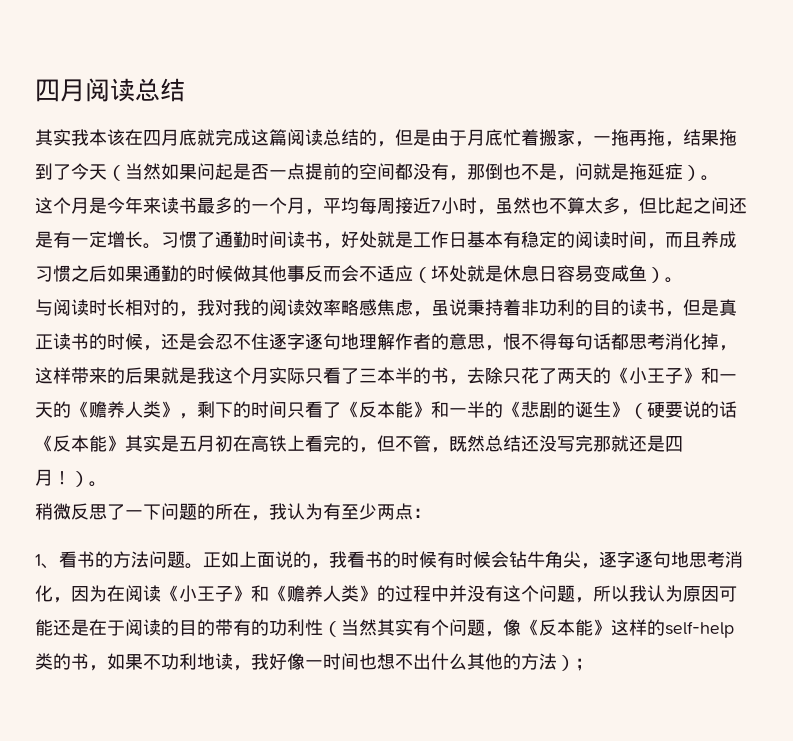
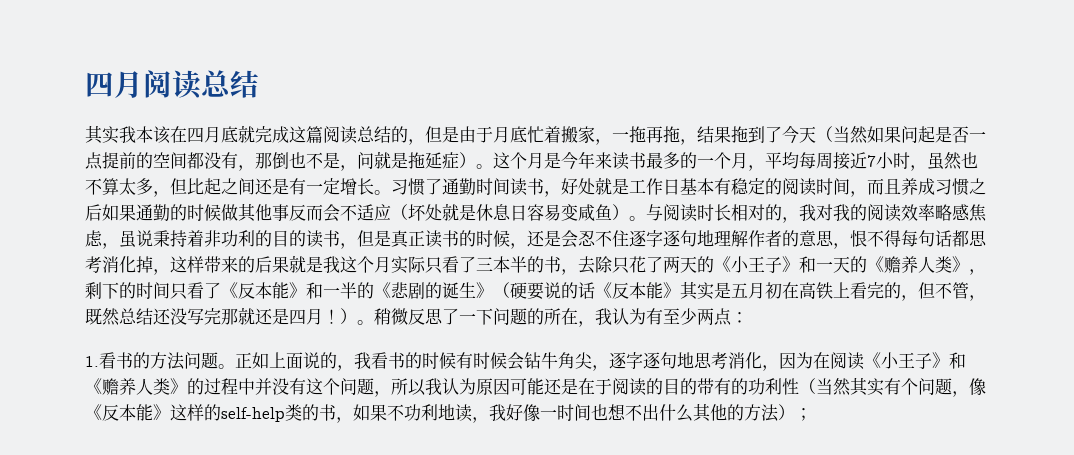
- 其实我本该在四月底就完成这篇阅读总结的，但是由于月底忙着搬家，一拖再拖，结果拖到了今天（当然如果问起是否一点提前的空间都没有，那倒也不是，问就是拖延症）。
- 这个月是今年来读书最多的一个月，平均每周接近7小时，虽然也不算太多，但比起之间还是有一定增长。
+ 其实我本该在四月底就完成这篇阅读总结的，但是由于月底忙着搬家，一拖再拖，结果拖到了今天（当然如果问起是否一点提前的空间都没有，那倒也不是，问就是拖延症）。这个月是今年来读书最多的一个月，平均每周接近7小时，虽然也不算太多，但比起之间还是有一定增长。
- 习惯了通勤时间读书，好处就是工作日基本有稳定的阅读时间，而且养成习惯之后如果通勤的时候做其他事反而会不适应（坏处就是休息日容易变咸鱼）。
- 与阅读时长相对的，我对我的阅读效率略感焦虑，虽说秉持着非功利的目的读书，但是真正读书的时候，还是会忍不住逐字逐句地理解作者的意思，恨不得每句话都思考消化掉，这样带来的后果就是我这个月实际只看了三本半的书，去除只花了两天的《小王子》和一天的《赡养人类》，剩下的时间只看了《反本能》和一半的《悲剧的诞生》（硬要说的话《反本能》其实是五月初在高铁上看完的，但不管，既然总结还没写完那就还是四月！）。
- 稍微反思了一下问题的所在，我认为有至少两点：
+ 习惯了通勤时间读书，好处就是工作日基本有稳定的阅读时间，而且养成习惯之后如果通勤的时候做其他事反而会不适应（坏处就是休息日容易变咸鱼）。与阅读时长相对的，我对我的阅读效率略感焦虑，虽说秉持着非功利的目的读书，但是真正读书的时候，还是会忍不住逐字逐句地理解作者的意思，恨不得每句话都思考消化掉，这样带来的后果就是我这个月实际只看了三本半的书，去除只花了两天的《小王子》和一天的《赡养人类》，剩下的时间只看了《反本能》和一半的《悲剧的诞生》（硬要说的话《反本能》其实是五月初在高铁上看完的，但不管，既然总结还没写完那就还是四月！）。稍微反思了一下问题的所在，我认为有至少两点：
- 1、看书的方法问题。
+ 1.看书的方法问题。

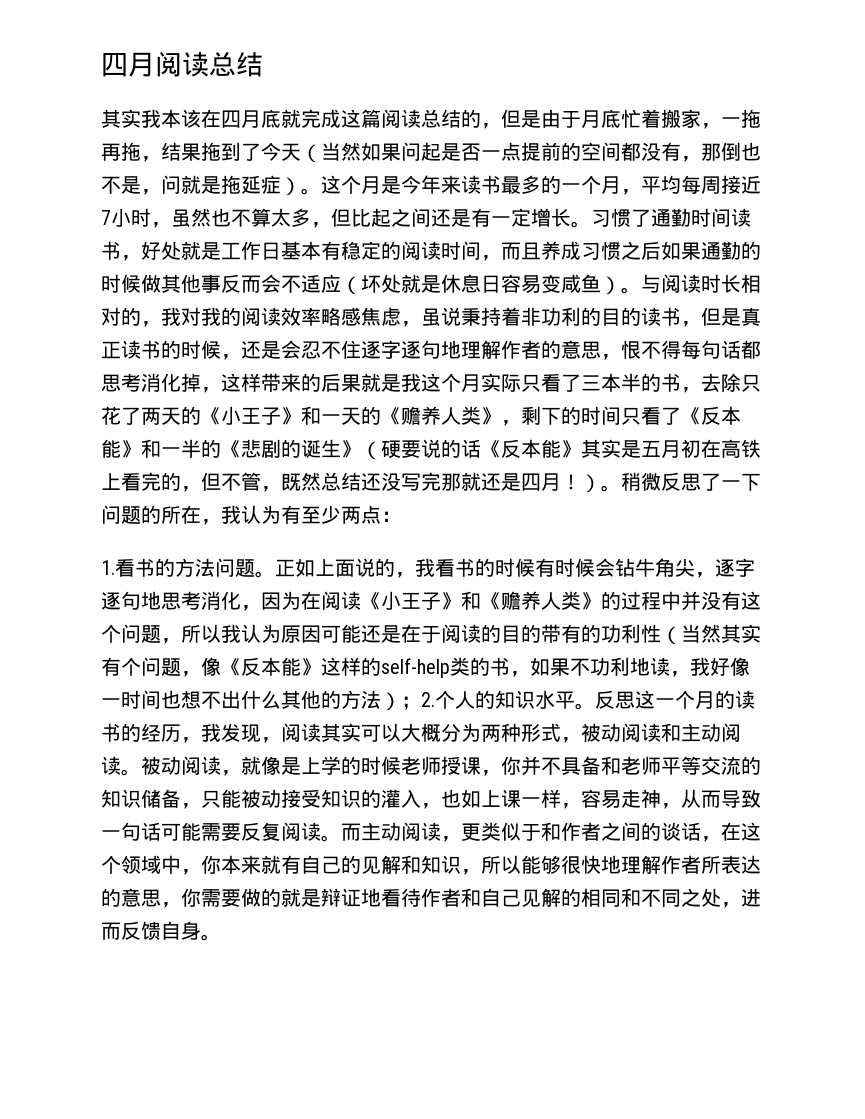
+ 2.个人的知识水平。反思这一个月的读书的经历，我发现，阅读其实可以大概分为两种形式，被动阅读和主动阅读。被动阅读，就像是上学的时候老师授课，你并不具备和老师平等交流的知识储备，只能被动接受知识的灌入，也如上课一样，容易走神，从而导致一句话可能需要反复阅读。而主动阅读，更类似于和作者之间的谈话，在这个领域中，你本来就有自己的见解和知识，所以能够很快地理解作者所表达的意思，你需要做的就是辩证地看待作者和自己见解的相同和不同之处，进而反馈自身。

